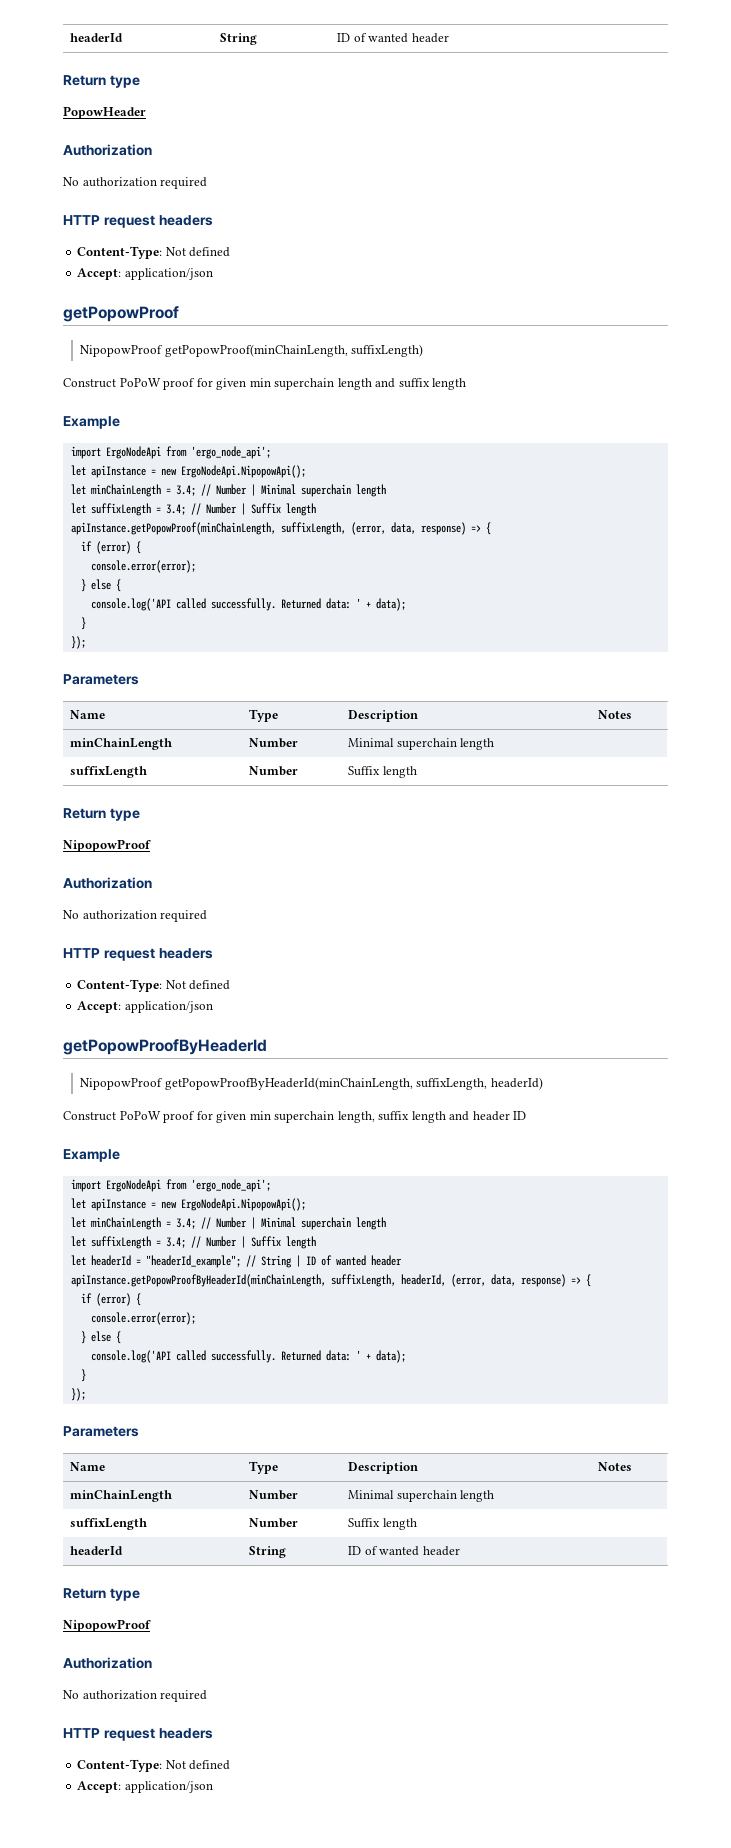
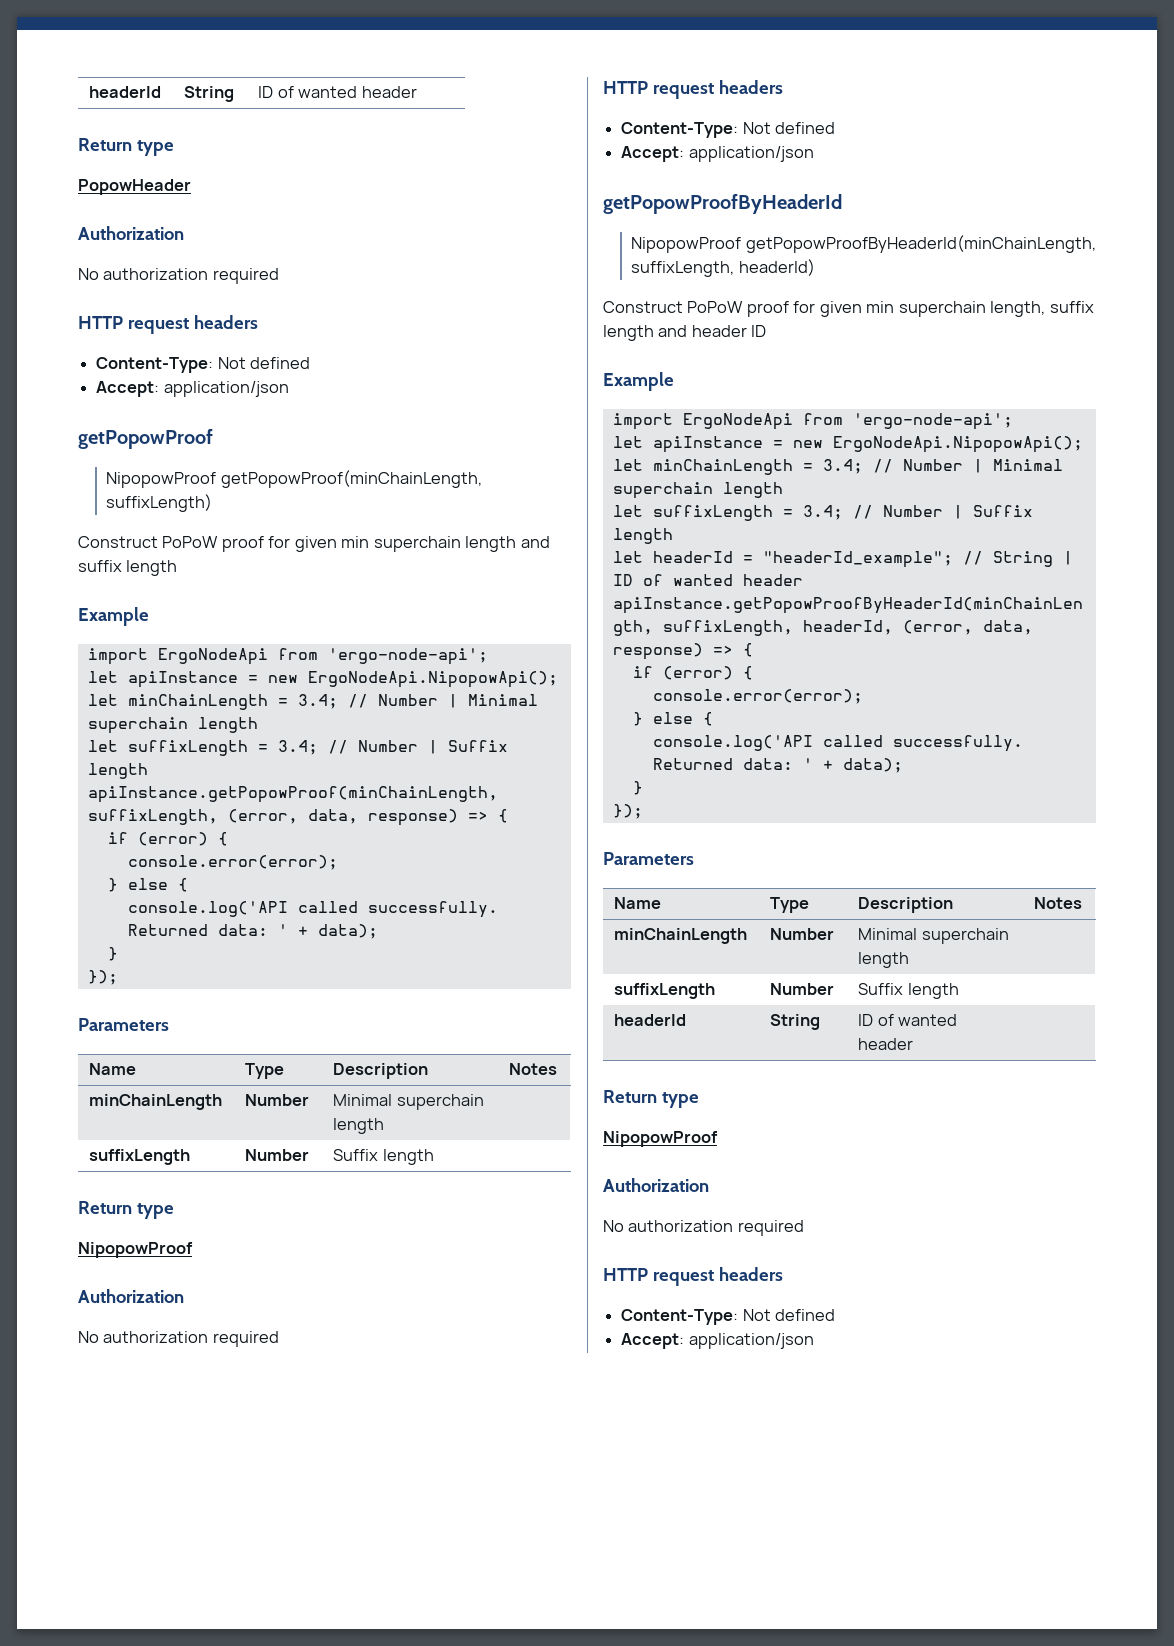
  Construct PoPoW proof for given min superchain length and suffix length
  Example
- import ErgoNodeApi from 'ergo_node_api';
+ import ErgoNodeApi from 'ergo-node-api';
  Construct PoPoW proof for given min superchain length, suffix length and header ID
  Example
- import ErgoNodeApi from 'ergo_node_api';
+ import ErgoNodeApi from 'ergo-node-api';

